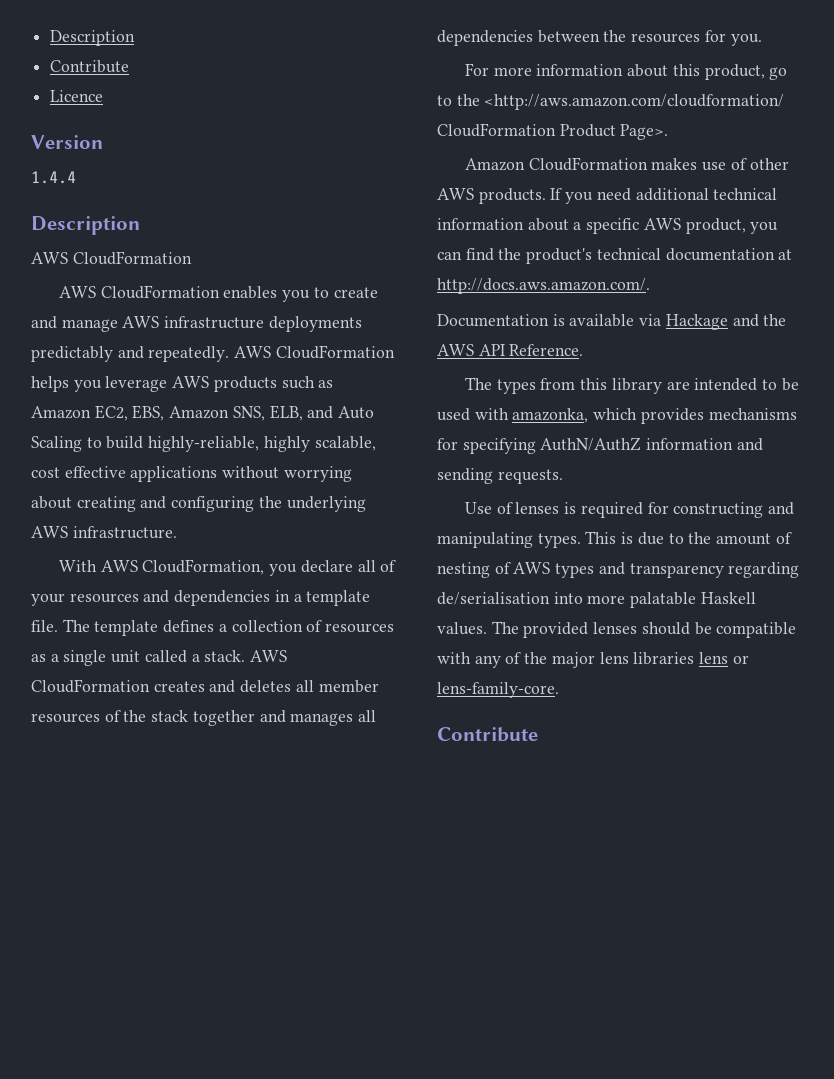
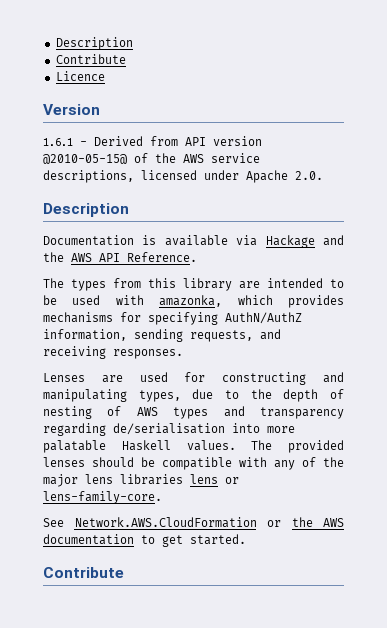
- 1.4.4
+ 1.6.1 - Derived from API version @2010-05-15@ of the AWS service descriptions, licensed under Apache 2.0.
  Description
- AWS CloudFormation
- AWS CloudFormation enables you to create and manage AWS infrastructure deployments predictably and repeatedly. AWS CloudFormation helps you leverage AWS products such as Amazon EC2, EBS, Amazon SNS, ELB, and Auto Scaling to build highly-reliable, highly scalable, cost effective applications without worrying about creating and configuring the underlying AWS infrastructure.
- With AWS CloudFormation, you declare all of your resources and dependencies in a template file. The template defines a collection of resources as a single unit called a stack. AWS CloudFormation creates and deletes all member resources of the stack together and manages all dependencies between the resources for you.
- For more information about this product, go to the <http://aws.amazon.com/cloudformation/ CloudFormation Product Page>.
- Amazon CloudFormation makes use of other AWS products. If you need additional technical information about a specific AWS product, you can find the product's technical documentation at http://docs.aws.amazon.com/.
- The types from this library are intended to be used with amazonka, which provides mechanisms for specifying AuthN/AuthZ information and sending requests.
- Use of lenses is required for constructing and manipulating types. This is due to the amount of nesting of AWS types and transparency regarding de/serialisation into more palatable Haskell values.
+ The types from this library are intended to be used with amazonka, which provides mechanisms for specifying AuthN/AuthZ information, sending requests, and receiving responses.
+ Lenses are used for constructing and manipulating types, due to the depth of nesting of AWS types and transparency regarding de/serialisation into more palatable Haskell values.
+ See Network.AWS.CloudFormation or the AWS documentation to get started.

